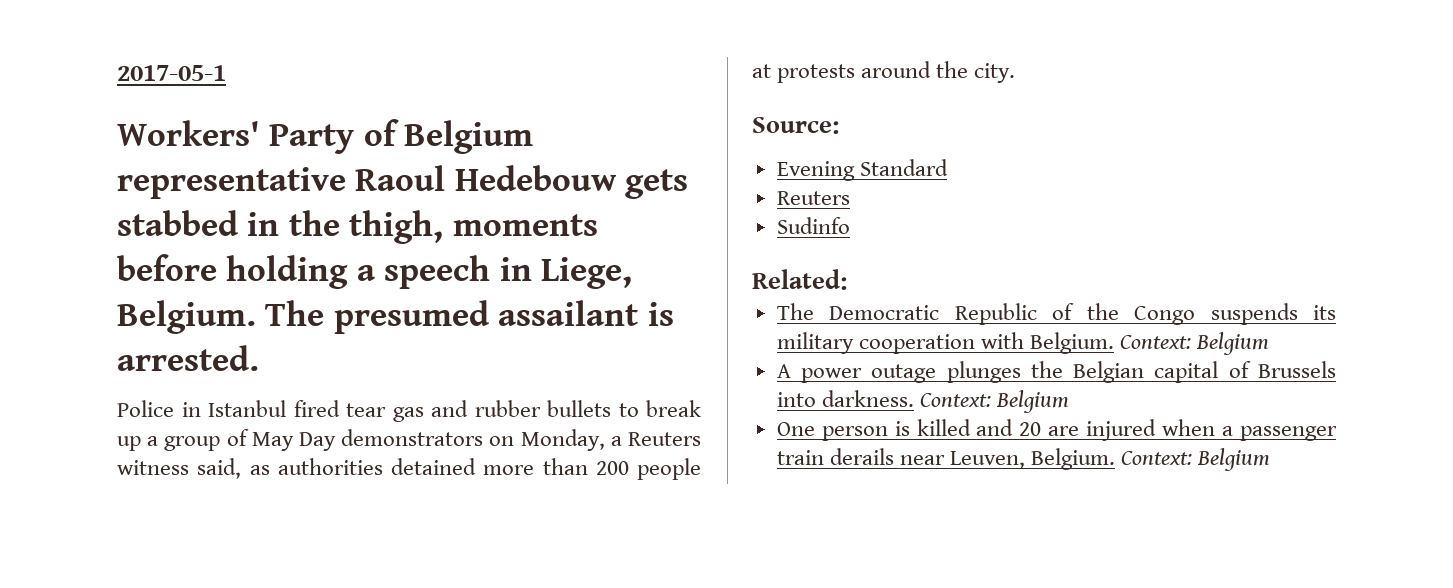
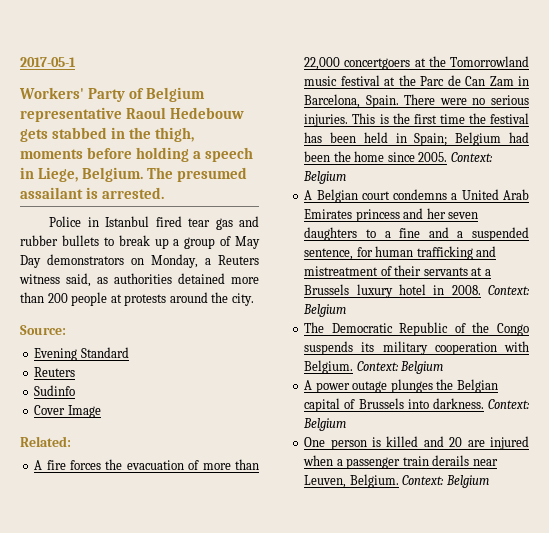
+ Cover Image
+ A fire forces the evacuation of more than 22,000 concertgoers at the Tomorrowland music festival at the Parc de Can Zam in Barcelona, Spain. There were no serious injuries. This is the first time the festival has been held in Spain; Belgium had been the home since 2005. Context: Belgium
+ A Belgian court condemns a United Arab Emirates princess and her seven daughters to a fine and a suspended sentence, for human trafficking and mistreatment of their servants at a Brussels luxury hotel in 2008. Context: Belgium

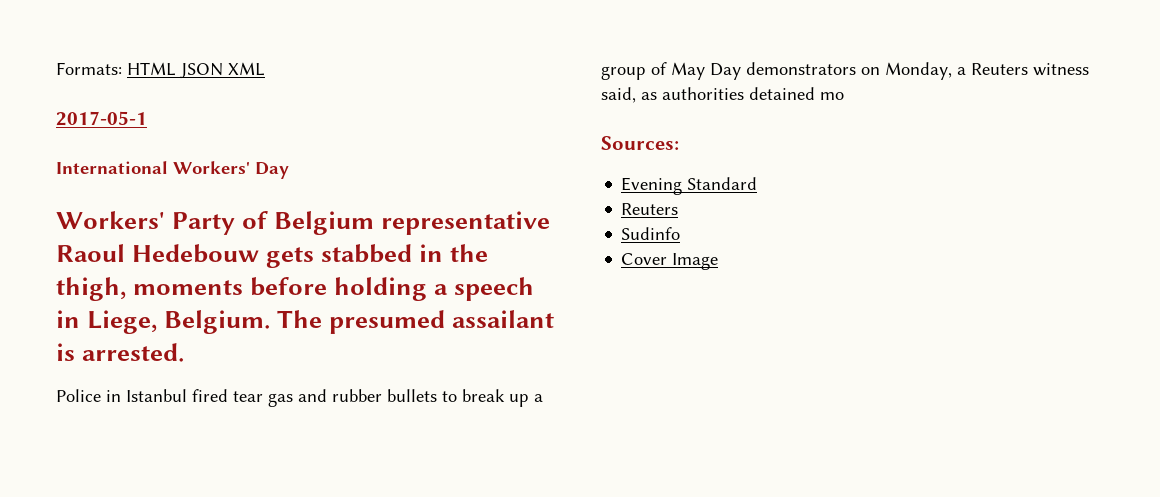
+ Formats: HTML JSON XML
  2017-05-1
+ International Workers' Day
- Police in Istanbul fired tear gas and rubber bullets to break up a group of May Day demonstrators on Monday, a Reuters witness said, as authorities detained more than 200 people at protests around the city.
- Source:
+ Police in Istanbul fired tear gas and rubber bullets to break up a group of May Day demonstrators on Monday, a Reuters witness said, as authorities detained mo
+ Sources:
- Related:
- A fire forces the evacuation of more than 22,000 concertgoers at the Tomorrowland music festival at the Parc de Can Zam in Barcelona, Spain. There were no serious injuries. This is the first time the festival has been held in Spain; Belgium had been the home since 2005. Context: Belgium
- A Belgian court condemns a United Arab Emirates princess and her seven daughters to a fine and a suspended sentence, for human trafficking and mistreatment of their servants at a Brussels luxury hotel in 2008. Context: Belgium
- The Democratic Republic of the Congo suspends its military cooperation with Belgium. Context: Belgium
- A power outage plunges the Belgian capital of Brussels into darkness. Context: Belgium
- One person is killed and 20 are injured when a passenger train derails near Leuven, Belgium. Context: Belgium

